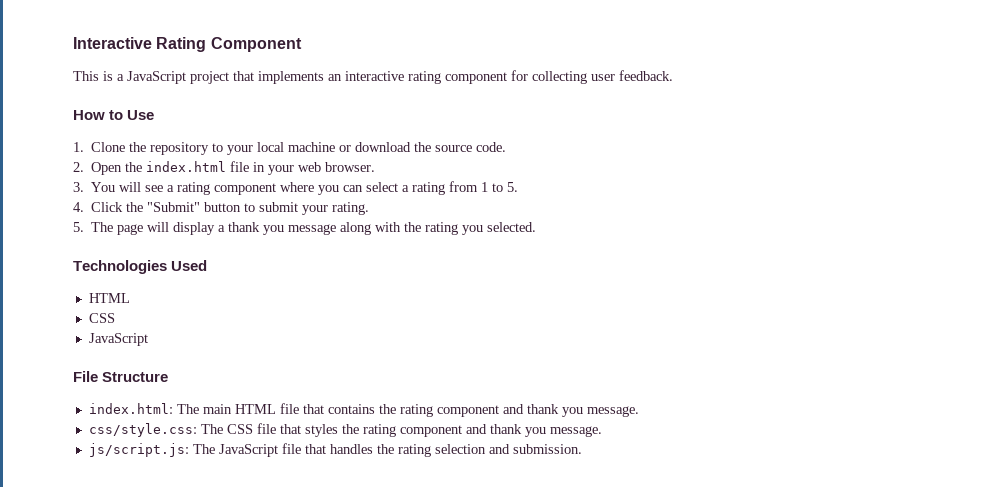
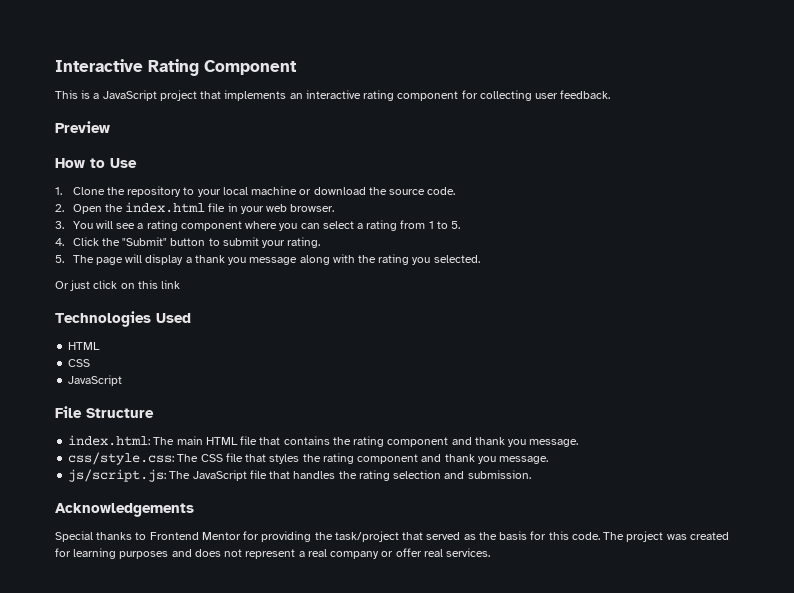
+ Preview
+ Or just click on this link
+ Acknowledgements
+ Special thanks to Frontend Mentor for providing the task/project that served as the basis for this code. The project was created for learning purposes and does not represent a real company or offer real services.

